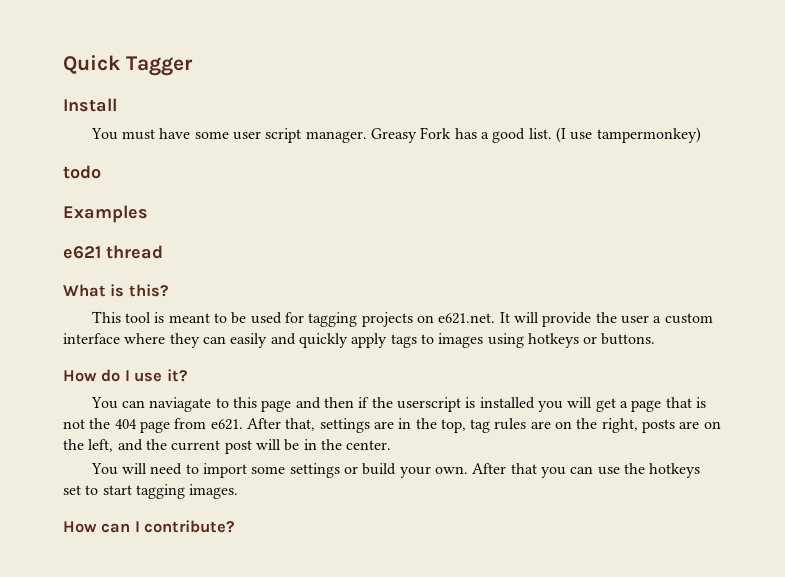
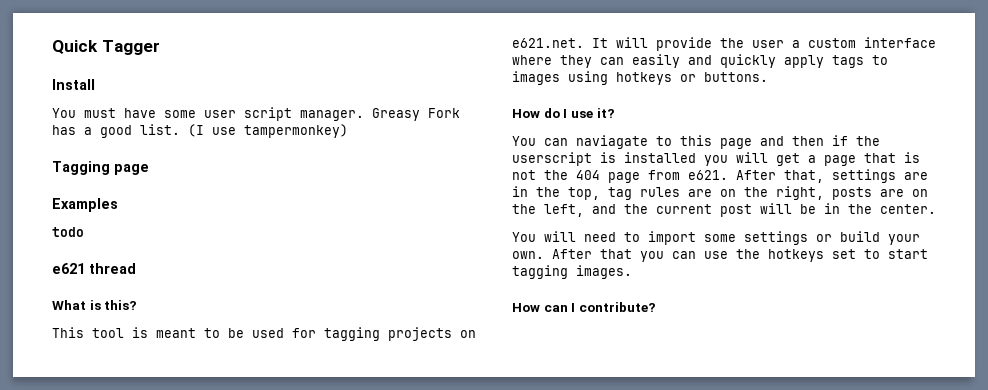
- todo
+ Tagging page
+ todo

